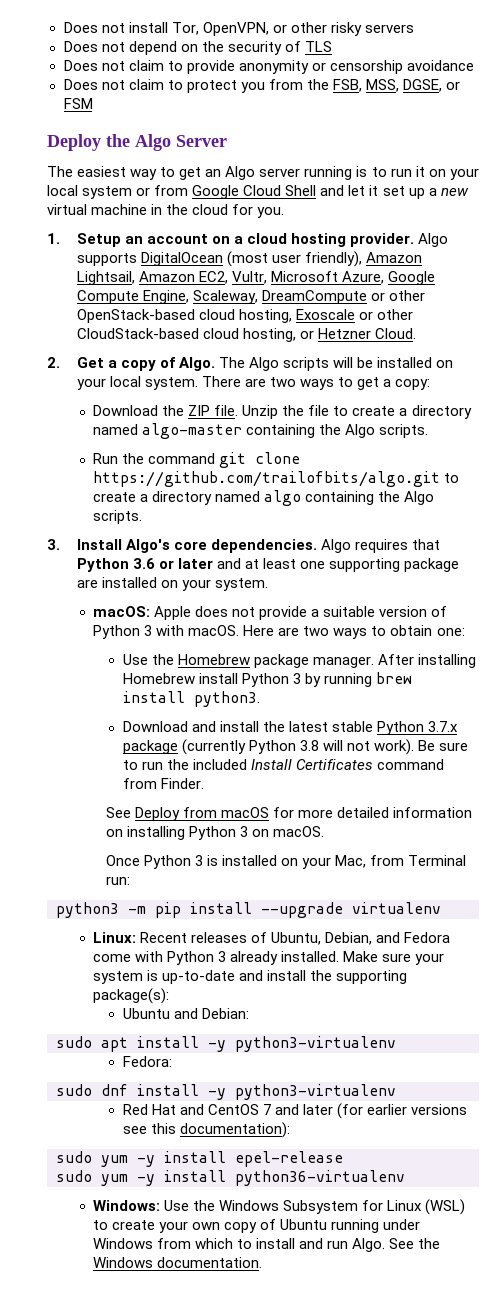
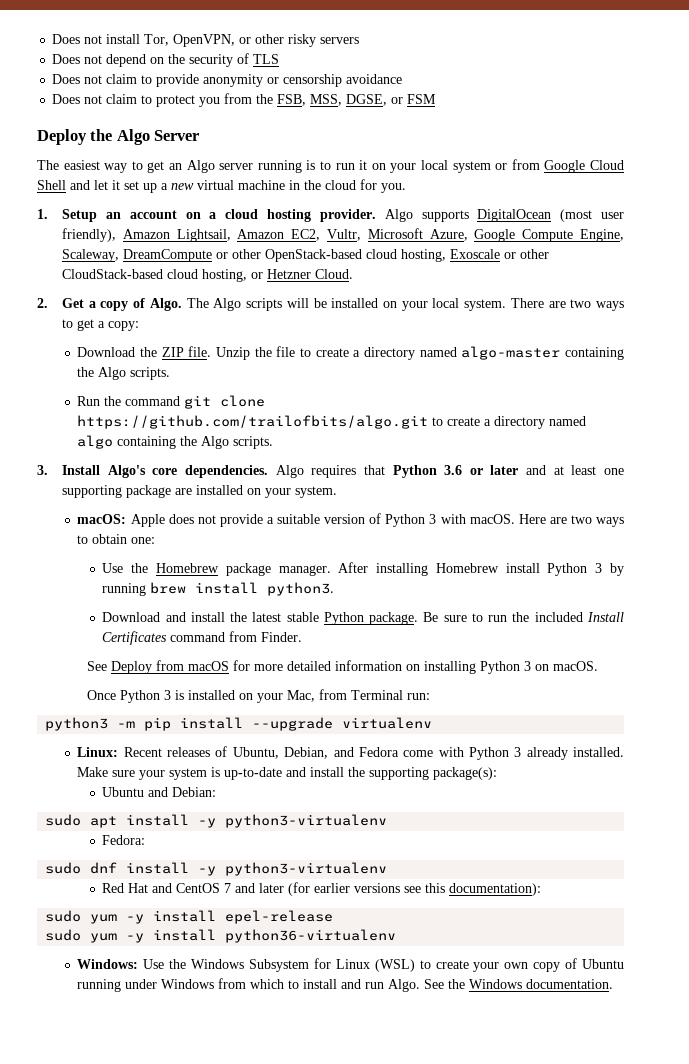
- Download and install the latest stable Python 3.7.x package (currently Python 3.8 will not work).
+ Download and install the latest stable Python package.

